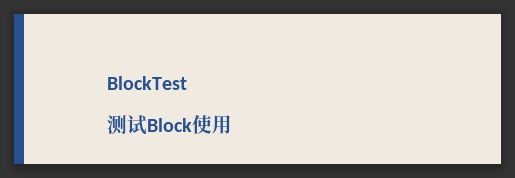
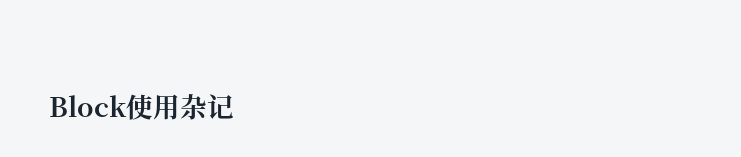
- BlockTest
- 测试Block使用
+ Block使用杂记

